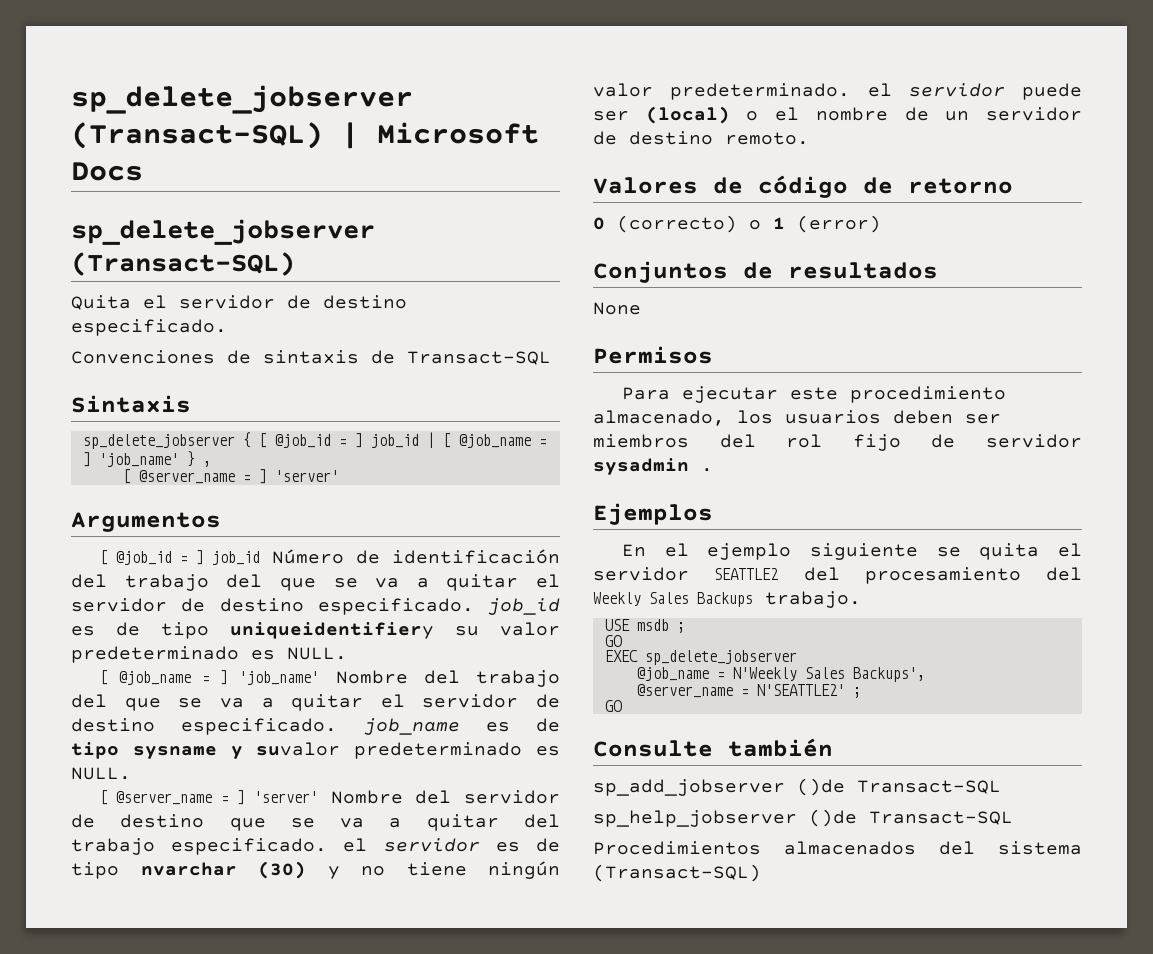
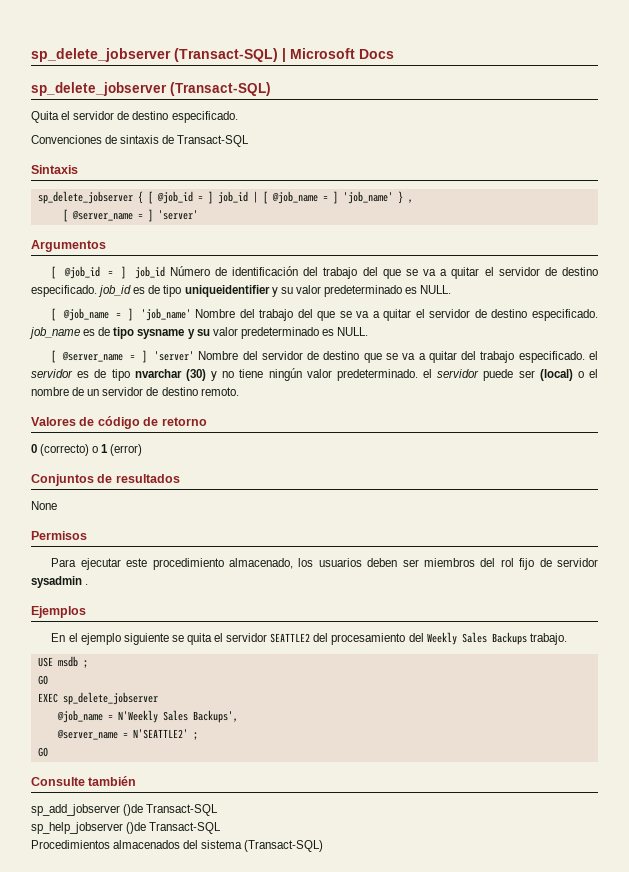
- [ @job_id = ] job_id Número de identificación del trabajo del que se va a quitar el servidor de destino especificado. job_id es de tipo uniqueidentifiery su valor predeterminado es NULL.
+ [ @job_id = ] job_id Número de identificación del trabajo del que se va a quitar el servidor de destino especificado. job_id es de tipo uniqueidentifier y su valor predeterminado es NULL.
- [ @job_name = ] 'job_name' Nombre del trabajo del que se va a quitar el servidor de destino especificado. job_name es de tipo sysname y suvalor predeterminado es NULL.
+ [ @job_name = ] 'job_name' Nombre del trabajo del que se va a quitar el servidor de destino especificado. job_name es de tipo sysname y su valor predeterminado es NULL.

